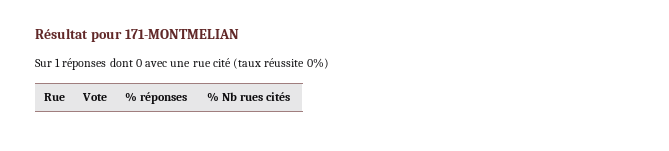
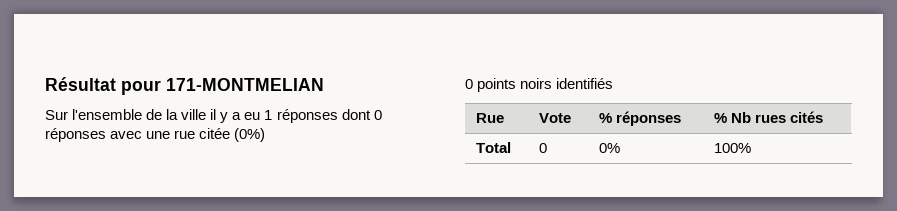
- Sur 1 réponses dont 0 avec une rue cité (taux réussite 0%)
+ Sur l'ensemble de la ville il y a eu 1 réponses dont 0 réponses avec une rue citée (0%)
+ 0 points noirs identifiés
+ Total | 0 | 0% | 100%

